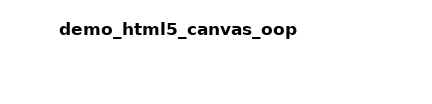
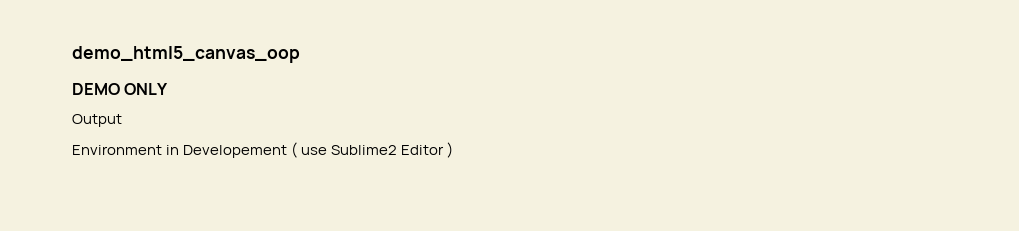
+ DEMO ONLY
+ Output
+ Environment in Developement ( use Sublime2 Editor )

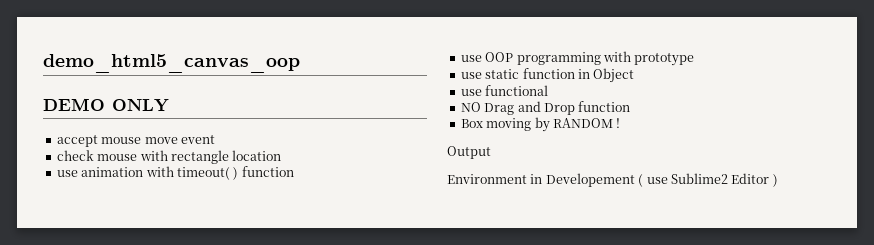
+ accept mouse move event
+ check mouse with rectangle location
+ use animation with timeout( ) function
+ use OOP programming with prototype
+ use static function in Object
+ use functional
+ NO Drag and Drop function
+ Box moving by RANDOM !

